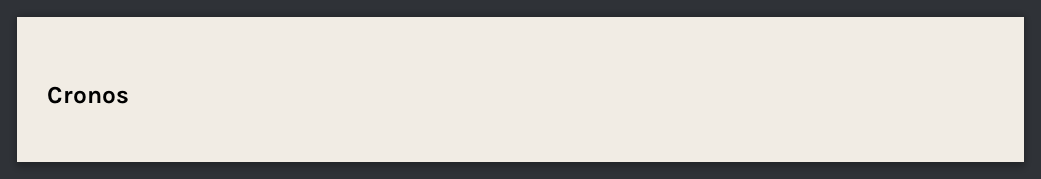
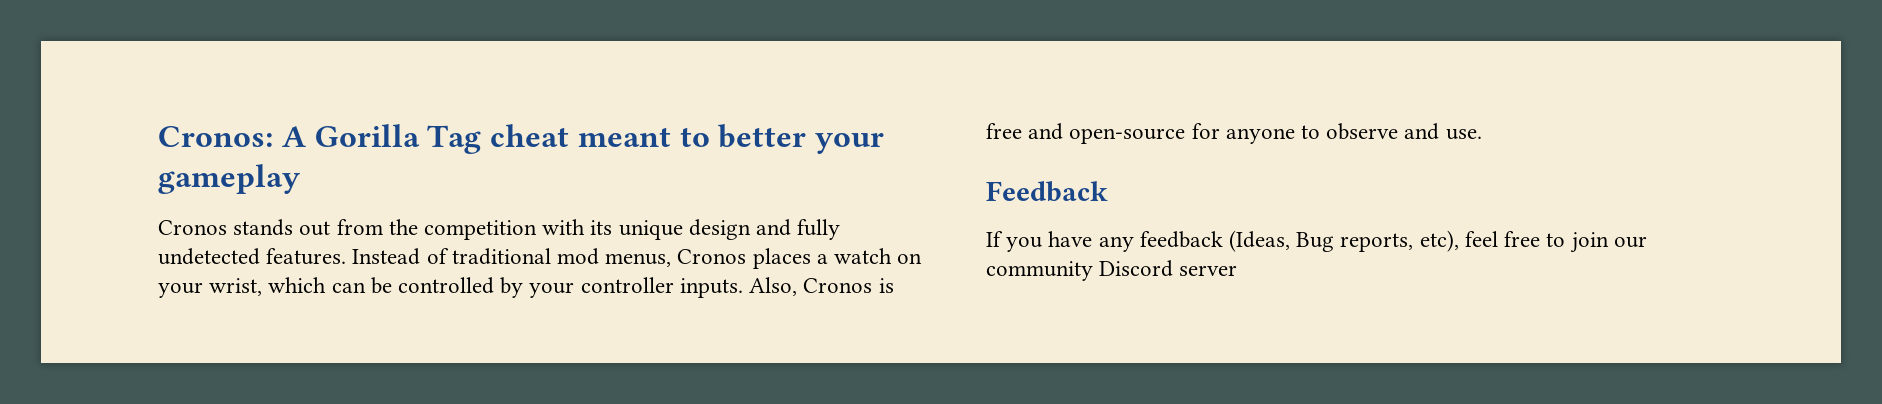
- Cronos
+ Cronos: A Gorilla Tag cheat meant to better your gameplay
+ Cronos stands out from the competition with its unique design and fully undetected features. Instead of traditional mod menus, Cronos places a watch on your wrist, which can be controlled by your controller inputs. Also, Cronos is free and open-source for anyone to observe and use.
+ Feedback
+ If you have any feedback (Ideas, Bug reports, etc), feel free to join our community Discord server

